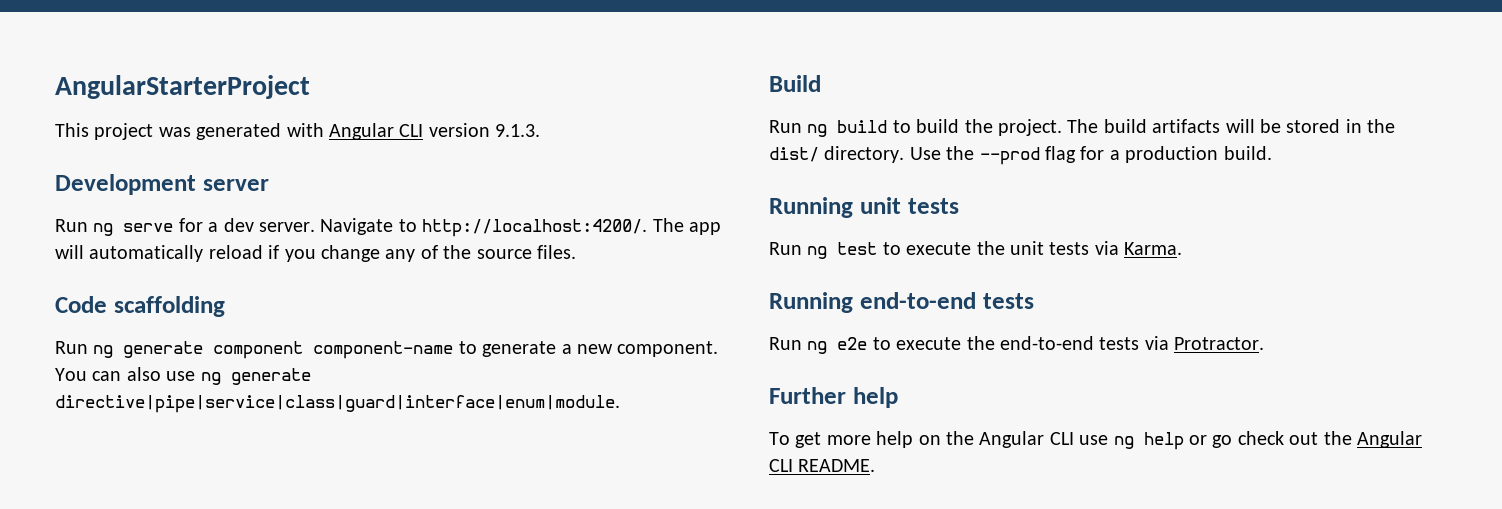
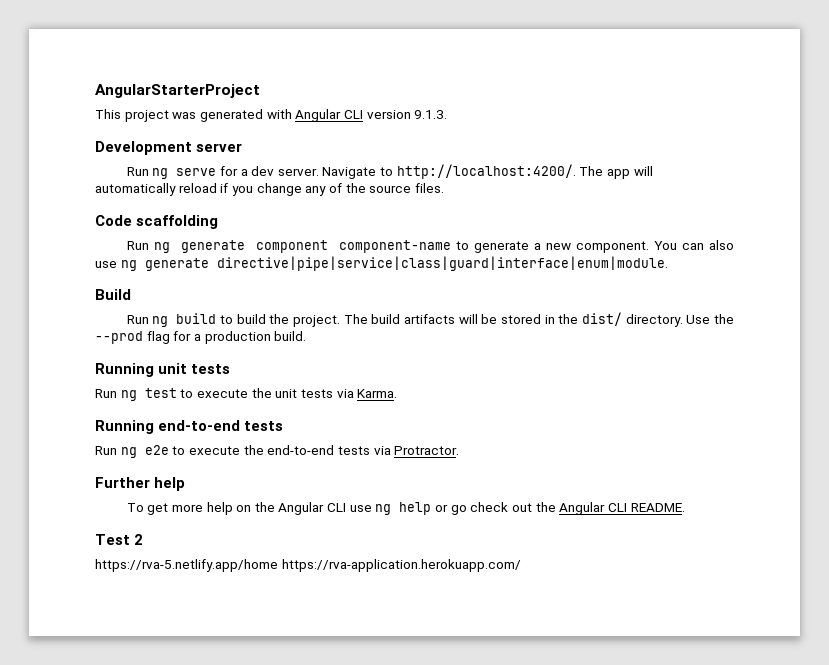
+ Test 2
+ https://rva-5.netlify.app/home https://rva-application.herokuapp.com/

